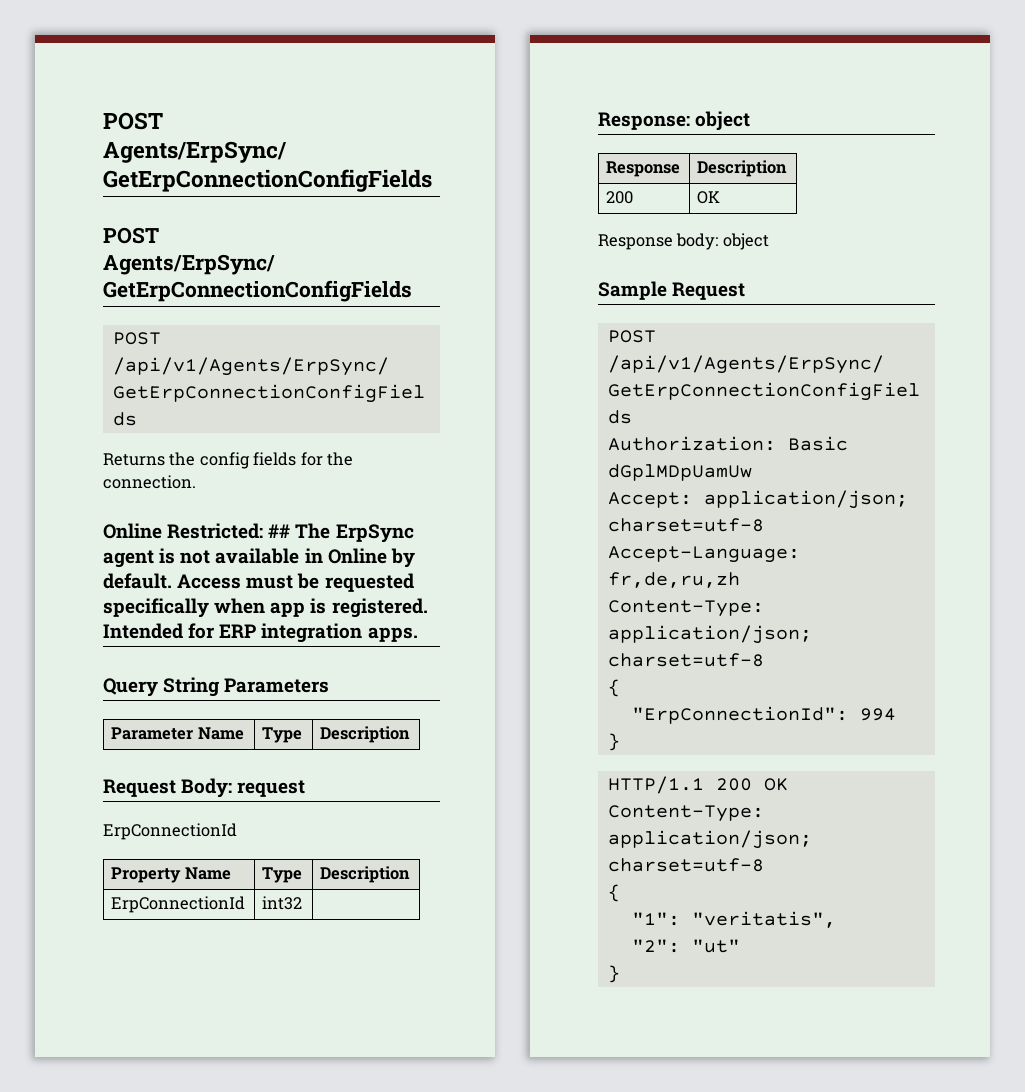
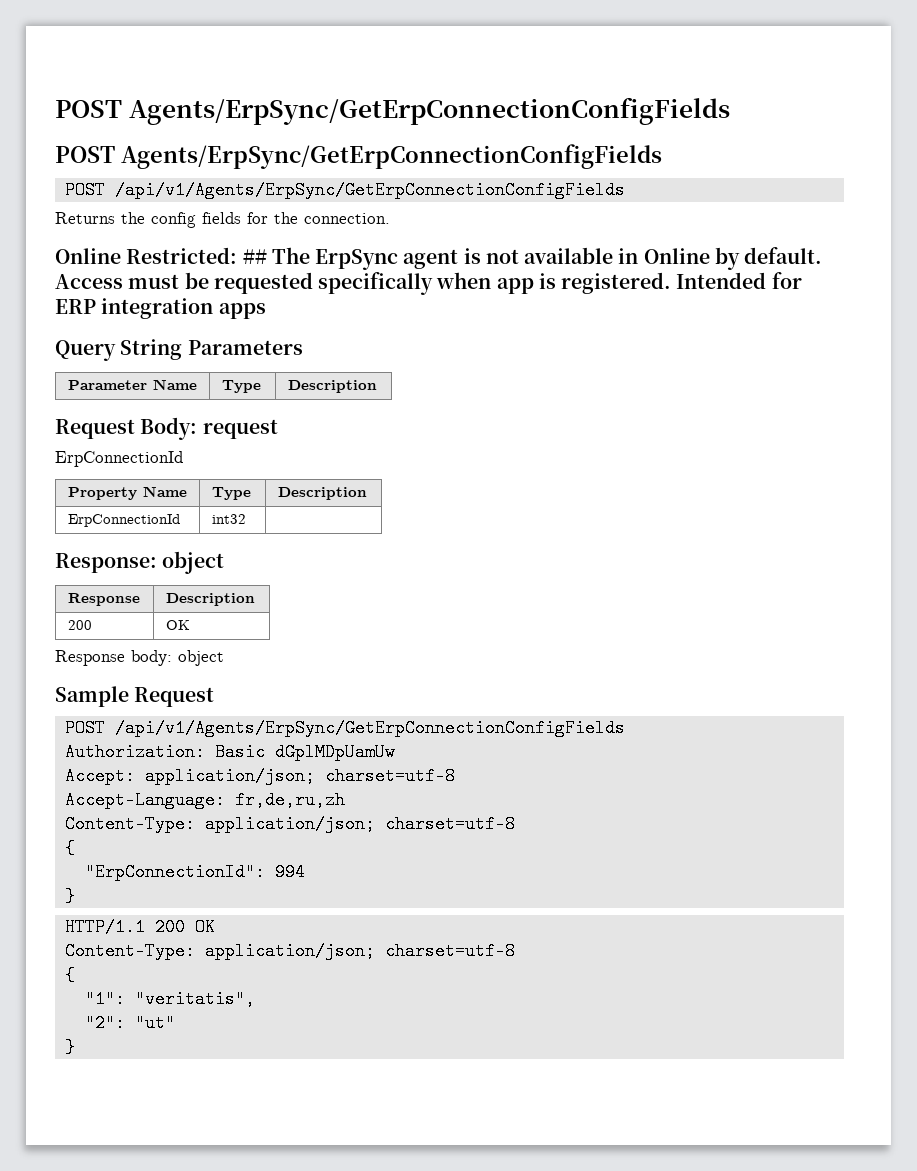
- Intended for ERP integration apps.
+ Intended for ERP integration apps

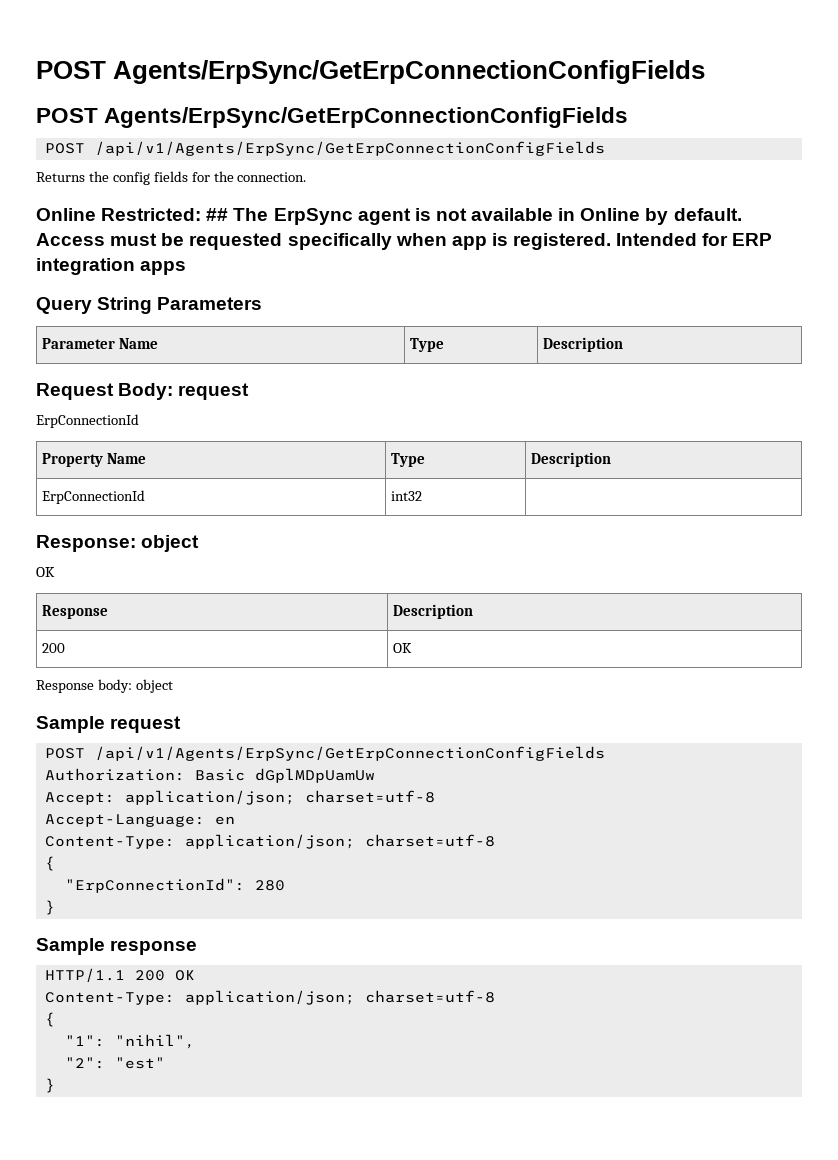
  Response: object
+ OK
- Sample Request
+ Sample request
- Accept-Language: fr,de,ru,zh
+ Accept-Language: en
- "ErpConnectionId": 994
+ "ErpConnectionId": 280
  }
+ Sample response
- "1": "veritatis",
+ "1": "nihil",
- "2": "ut"
+ "2": "est"

